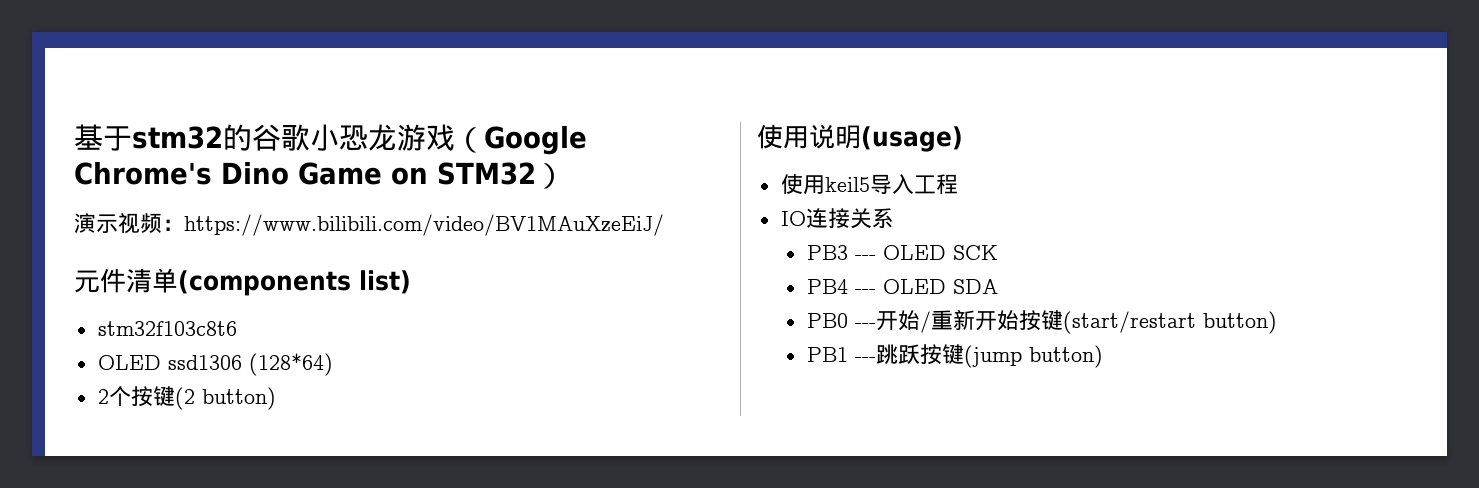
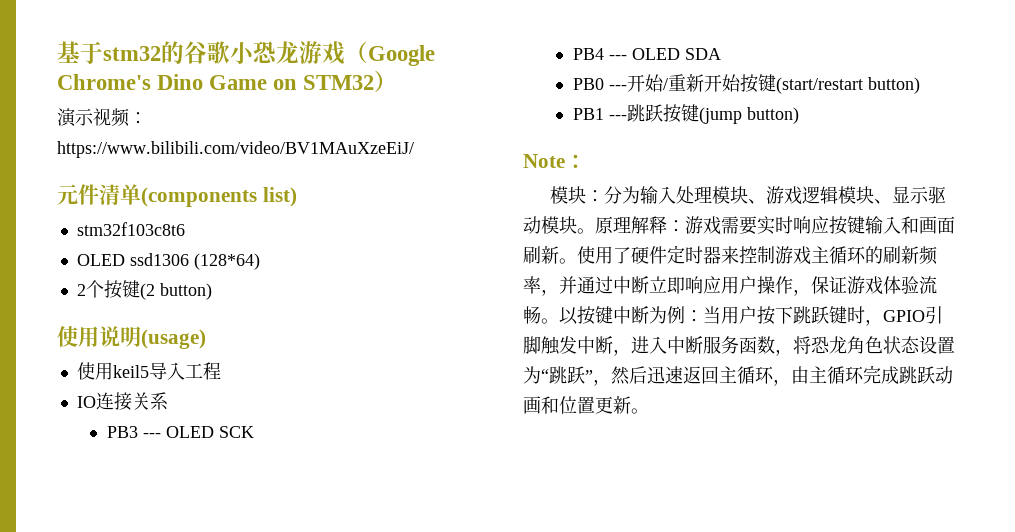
+ Note：
+ 模块：分为输入处理模块、游戏逻辑模块、显示驱动模块。原理解释：游戏需要实时响应按键输入和画面刷新。使用了硬件定时器来控制游戏主循环的刷新频率，并通过中断立即响应用户操作，保证游戏体验流畅。以按键中断为例：当用户按下跳跃键时，GPIO引脚触发中断，进入中断服务函数，将恐龙角色状态设置为“跳跃”，然后迅速返回主循环，由主循环完成跳跃动画和位置更新。

